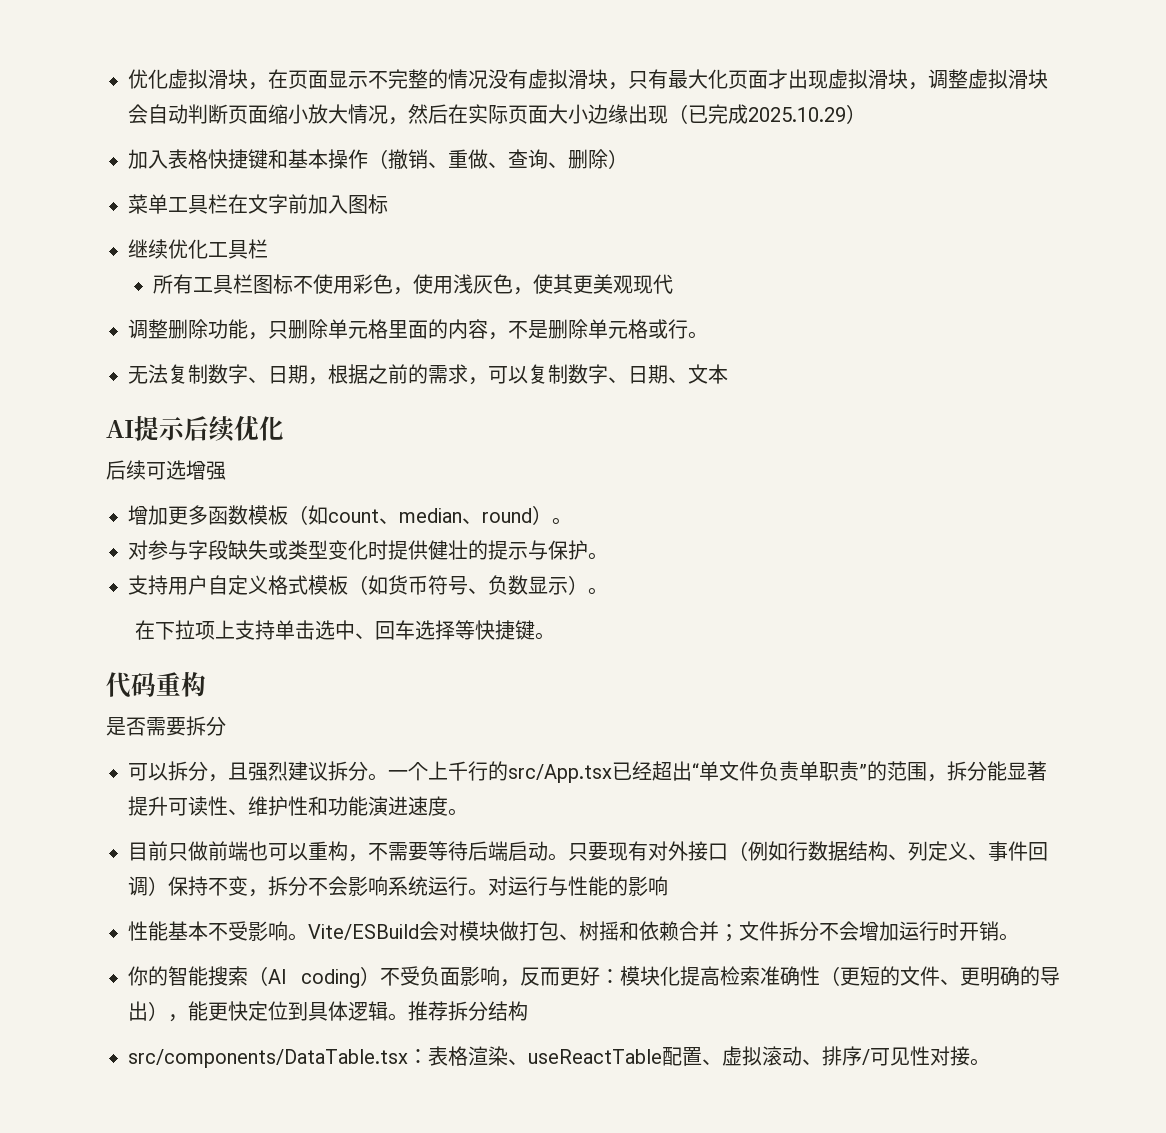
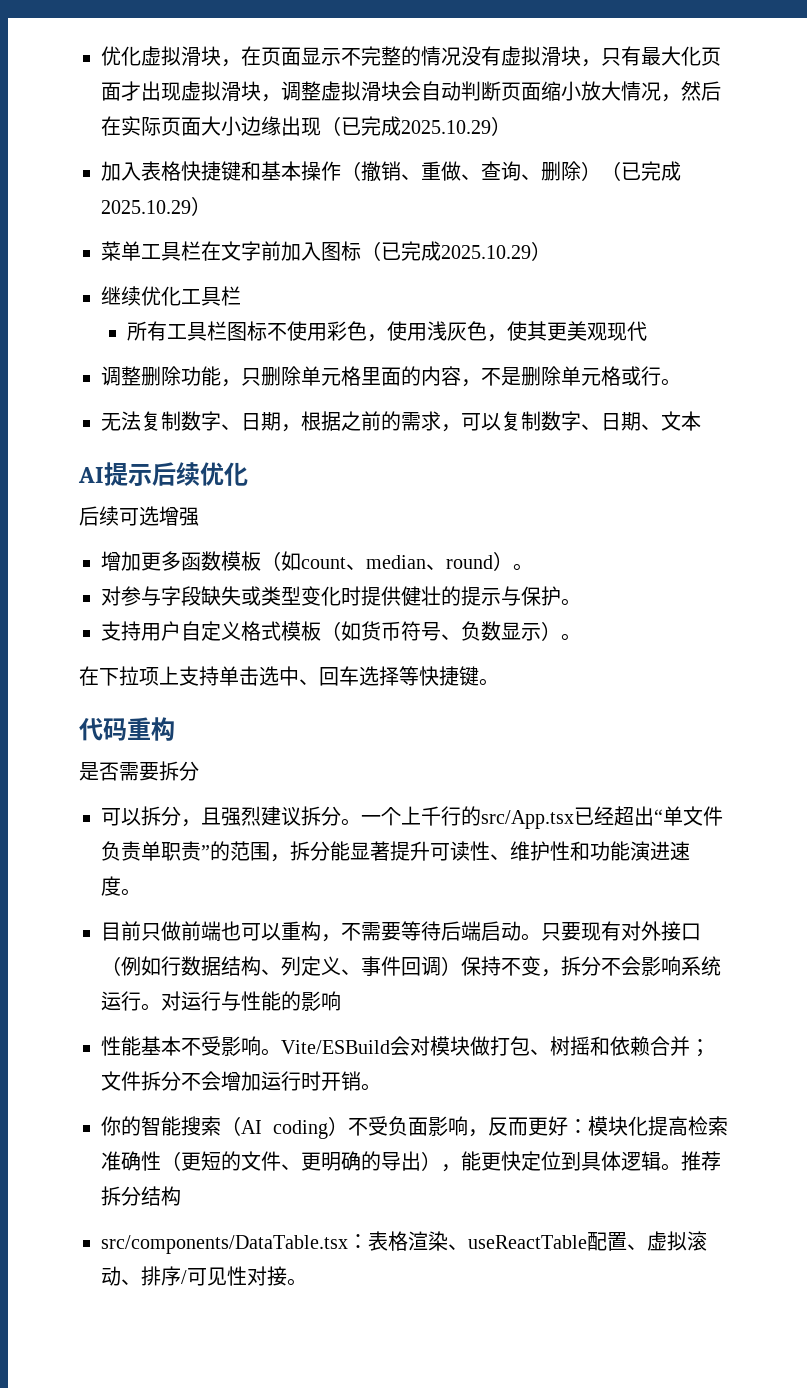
- 加入表格快捷键和基本操作（撤销、重做、查询、删除）
+ 加入表格快捷键和基本操作（撤销、重做、查询、删除）（已完成2025.10.29）
- 菜单工具栏在文字前加入图标
+ 菜单工具栏在文字前加入图标（已完成2025.10.29）

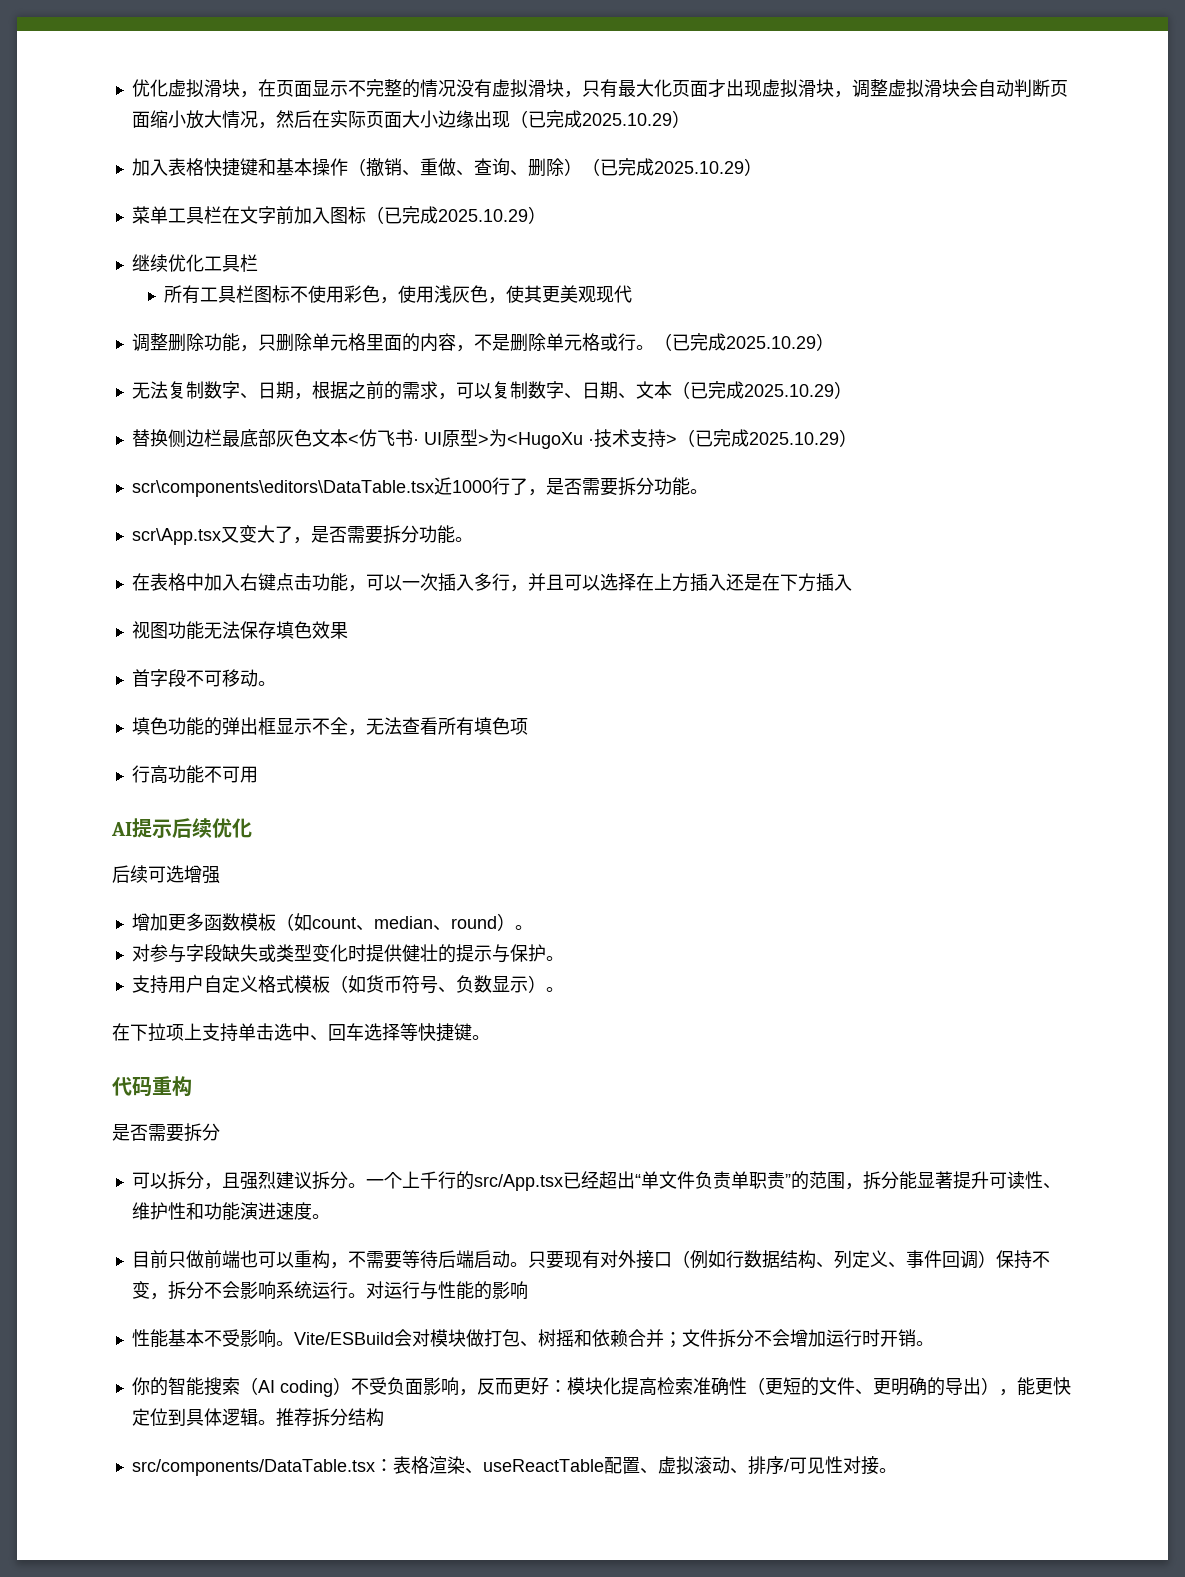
- 调整删除功能，只删除单元格里面的内容，不是删除单元格或行。
+ 调整删除功能，只删除单元格里面的内容，不是删除单元格或行。（已完成2025.10.29）
- 无法复制数字、日期，根据之前的需求，可以复制数字、日期、文本
+ 无法复制数字、日期，根据之前的需求，可以复制数字、日期、文本（已完成2025.10.29）
+ 替换侧边栏最底部灰色文本<仿飞书· UI原型>为<HugoXu ·技术支持>（已完成2025.10.29）
+ scr\components\editors\DataTable.tsx近1000行了，是否需要拆分功能。
+ scr\App.tsx又变大了，是否需要拆分功能。
+ 在表格中加入右键点击功能，可以一次插入多行，并且可以选择在上方插入还是在下方插入
+ 视图功能无法保存填色效果
+ 首字段不可移动。
+ 填色功能的弹出框显示不全，无法查看所有填色项
+ 行高功能不可用

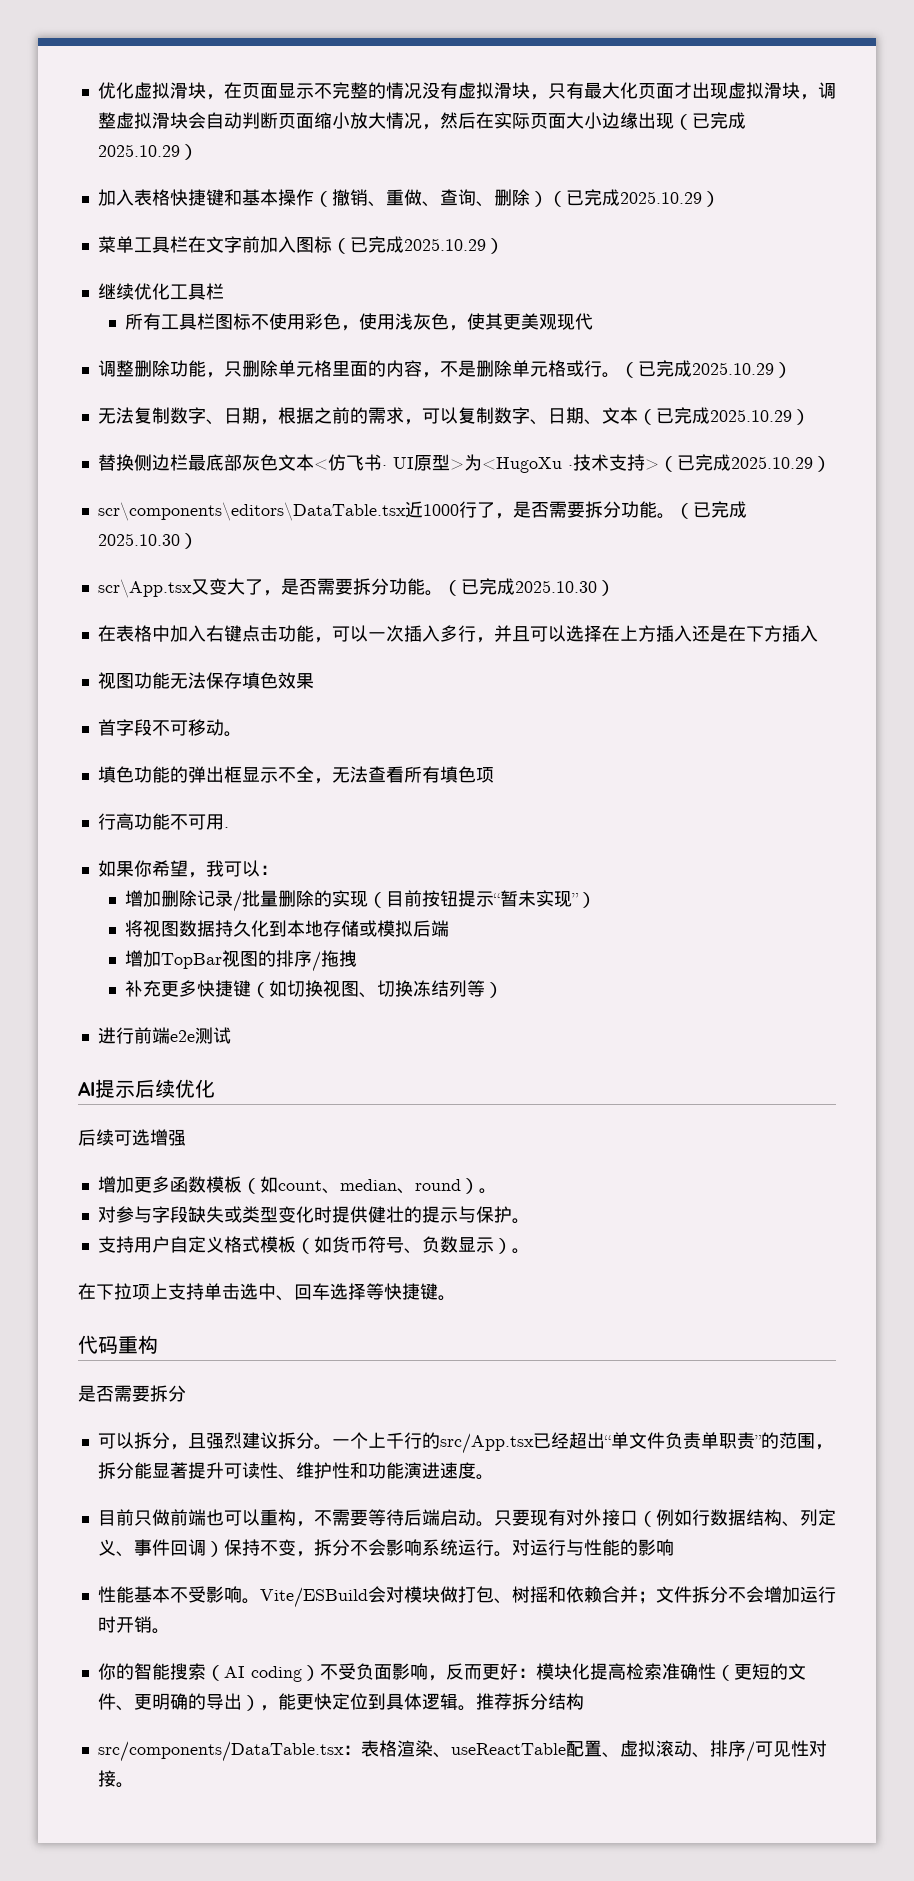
- scr\components\editors\DataTable.tsx近1000行了，是否需要拆分功能。
+ scr\components\editors\DataTable.tsx近1000行了，是否需要拆分功能。（已完成2025.10.30）
- scr\App.tsx又变大了，是否需要拆分功能。
+ scr\App.tsx又变大了，是否需要拆分功能。（已完成2025.10.30）
- 行高功能不可用
+ 行高功能不可用.
+ 如果你希望，我可以：
+ 增加删除记录/批量删除的实现（目前按钮提示“暂未实现”）
+ 将视图数据持久化到本地存储或模拟后端
+ 增加TopBar视图的排序/拖拽
+ 补充更多快捷键（如切换视图、切换冻结列等）
+ 进行前端e2e测试

